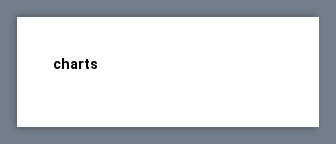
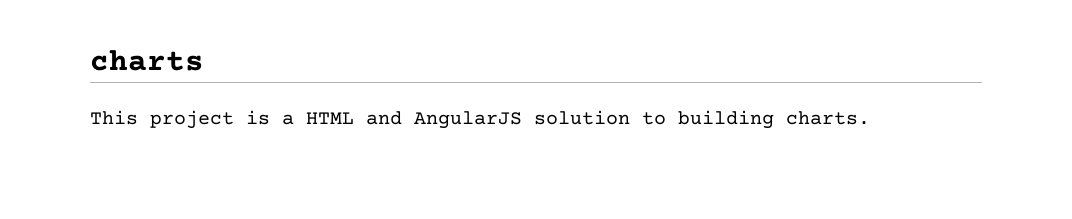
+ This project is a HTML and AngularJS solution to building charts.

